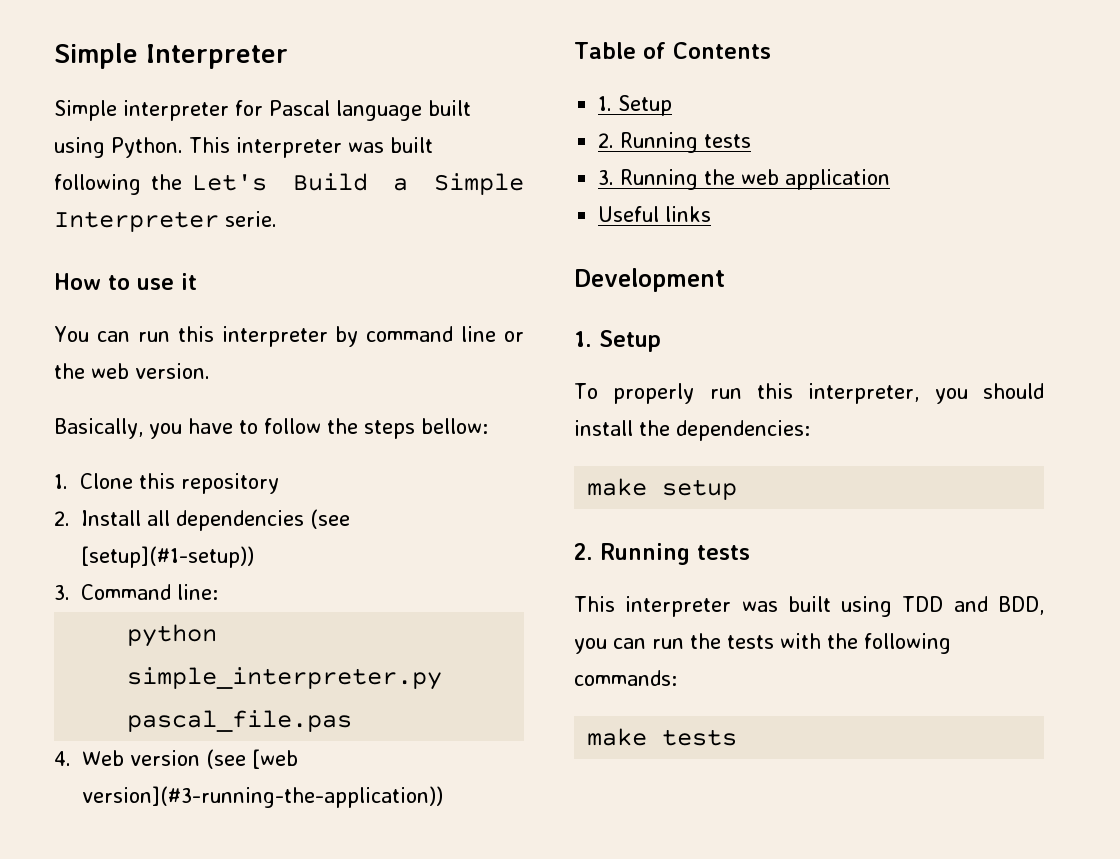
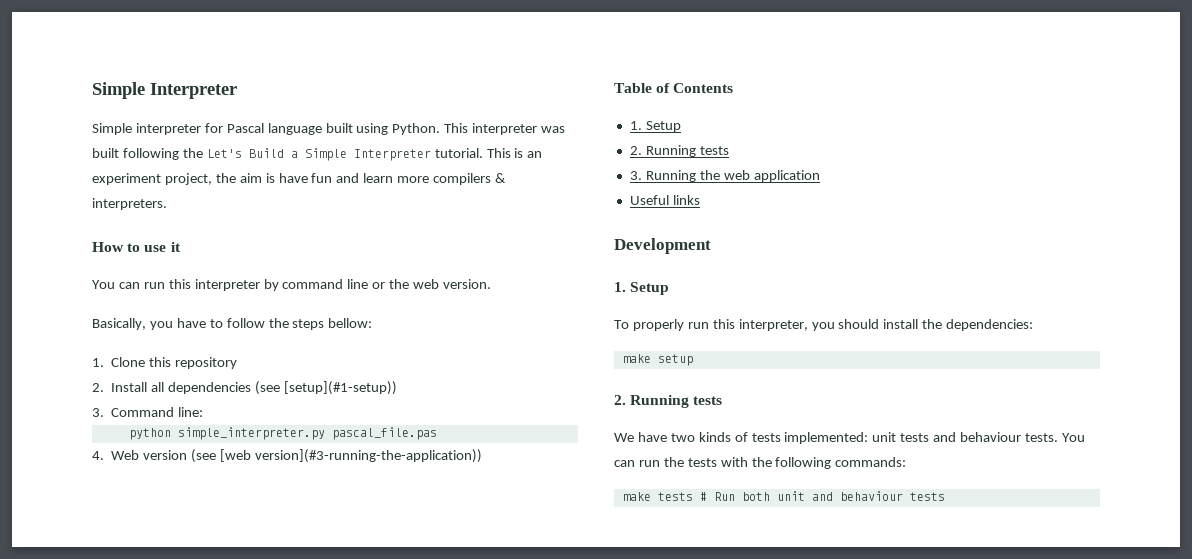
- This interpreter was built following the Let's Build a Simple Interpreter serie.
+ This interpreter was built following the Let's Build a Simple Interpreter tutorial. This is an experiment project, the aim is have fun and learn more compilers & interpreters.
- This interpreter was built using TDD and BDD, you can run the tests with the following commands:
+ We have two kinds of tests implemented: unit tests and behaviour tests. You can run the tests with the following commands:
- make tests
+ make tests # Run both unit and behaviour tests

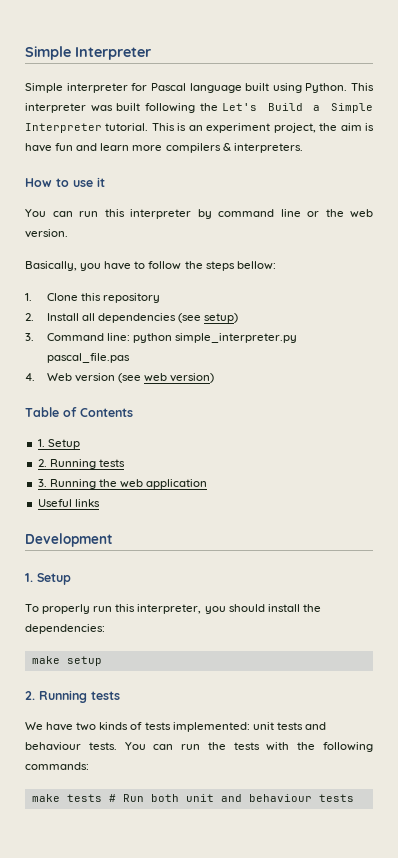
- 2. Install all dependencies (see [setup](#1-setup))
+ 2. Install all dependencies (see setup)
- 3. Command line:
- python simple_interpreter.py pascal_file.pas
+ 3. Command line: python simple_interpreter.py pascal_file.pas
- 4. Web version (see [web version](#3-running-the-application))
+ 4. Web version (see web version)

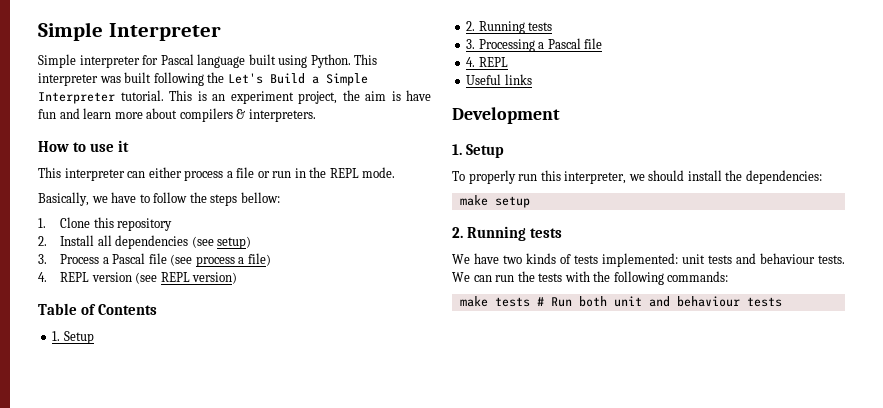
- This is an experiment project, the aim is have fun and learn more compilers & interpreters.
+ This is an experiment project, the aim is have fun and learn more about compilers & interpreters.
- You can run this interpreter by command line or the web version.
+ This interpreter can either process a file or run in the REPL mode.
- Basically, you have to follow the steps bellow:
+ Basically, we have to follow the steps bellow:
- 3. Command line: python simple_interpreter.py pascal_file.pas
- 4. Web version (see web version)
+ 3. Process a Pascal file (see process a file)
+ 4. REPL version (see REPL version)
- 3. Running the web application
+ 3. Processing a Pascal file
+ 4. REPL
- To properly run this interpreter, you should install the dependencies:
+ To properly run this interpreter, we should install the dependencies:
- You can run the tests with the following commands:
+ We can run the tests with the following commands:

